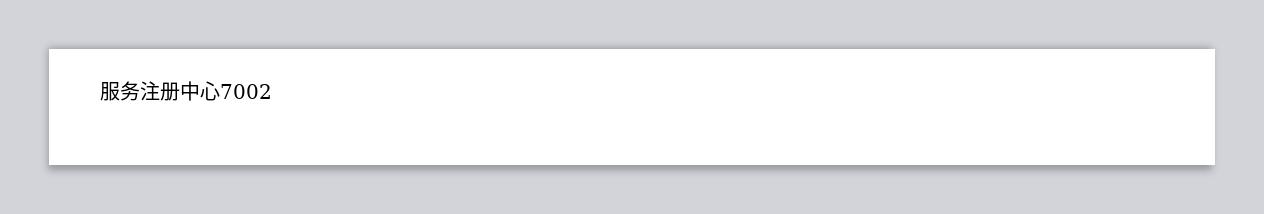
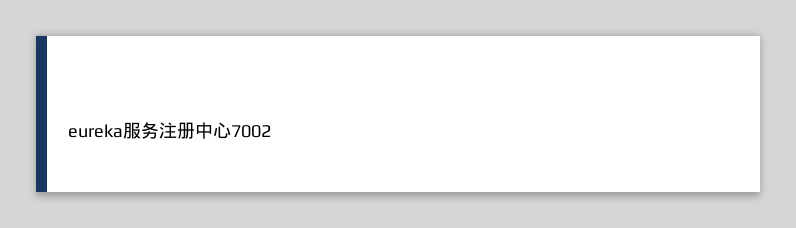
- 服务注册中心7002
+ eureka服务注册中心7002

